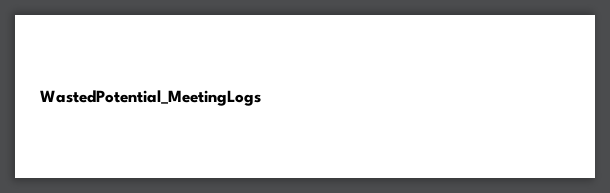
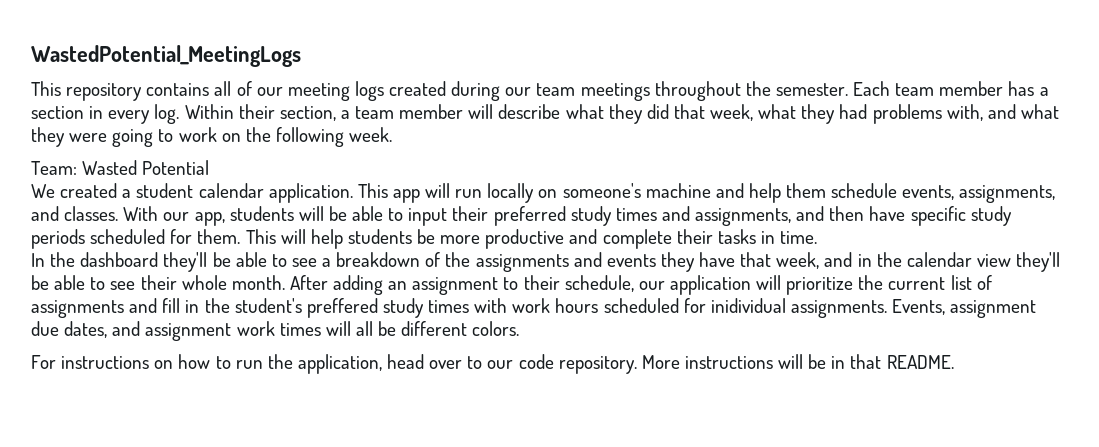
+ This repository contains all of our meeting logs created during our team meetings throughout the semester. Each team member has a section in every log. Within their section, a team member will describe what they did that week, what they had problems with, and what they were going to work on the following week.
+ Team: Wasted Potential
+ We created a student calendar application. This app will run locally on someone's machine and help them schedule events, assignments, and classes. With our app, students will be able to input their preferred study times and assignments, and then have specific study periods scheduled for them. This will help students be more productive and complete their tasks in time.
+ In the dashboard they'll be able to see a breakdown of the assignments and events they have that week, and in the calendar view they'll be able to see their whole month. After adding an assignment to their schedule, our application will prioritize the current list of assignments and fill in the student's preffered study times with work hours scheduled for inidividual assignments. Events, assignment due dates, and assignment work times will all be different colors.
+ For instructions on how to run the application, head over to our code repository. More instructions will be in that README.

